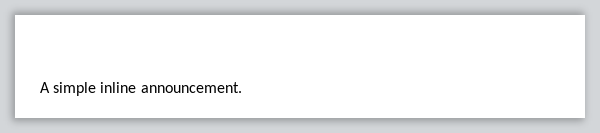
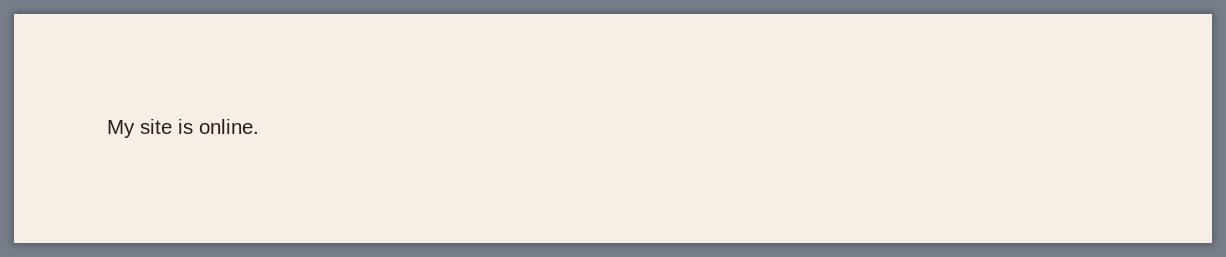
- A simple inline announcement.
+ My site is online.

